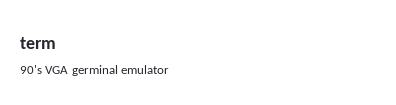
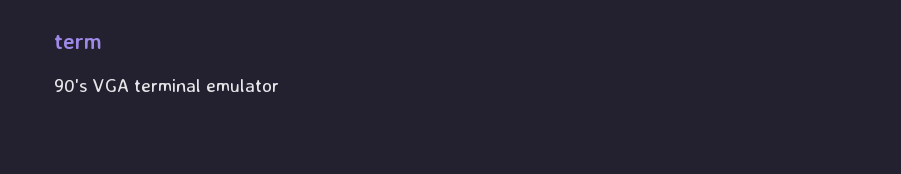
- 90's VGA germinal emulator
+ 90's VGA terminal emulator

